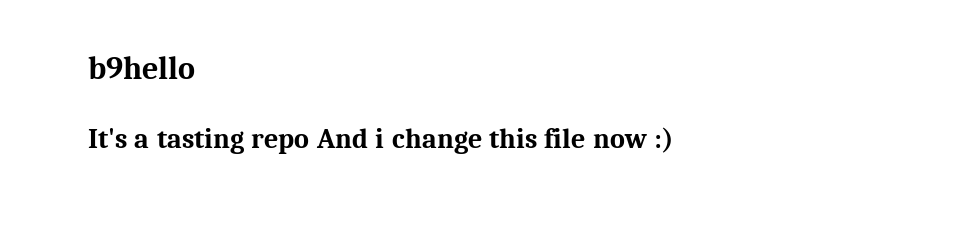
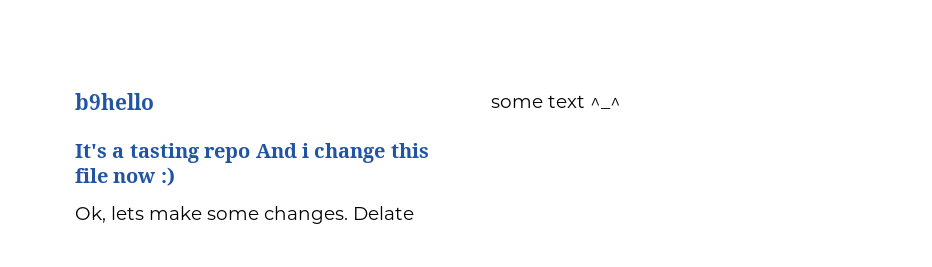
+ Ok, lets make some changes. Delate some text ^_^

